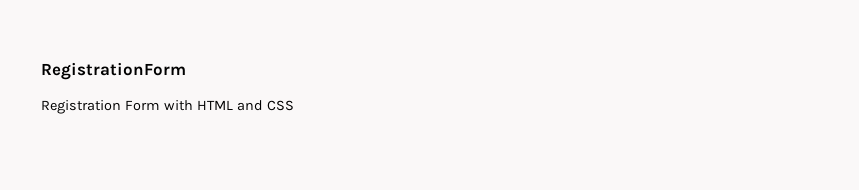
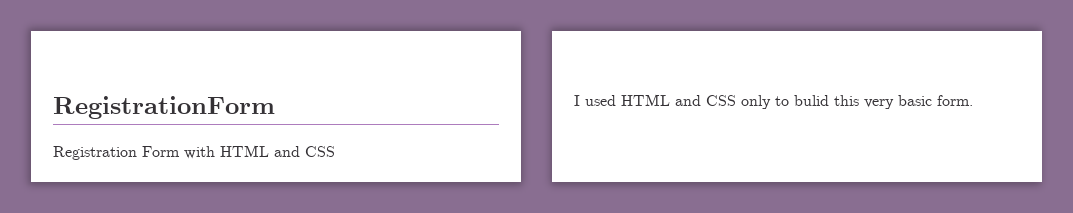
+ I used HTML and CSS only to bulid this very basic form.

